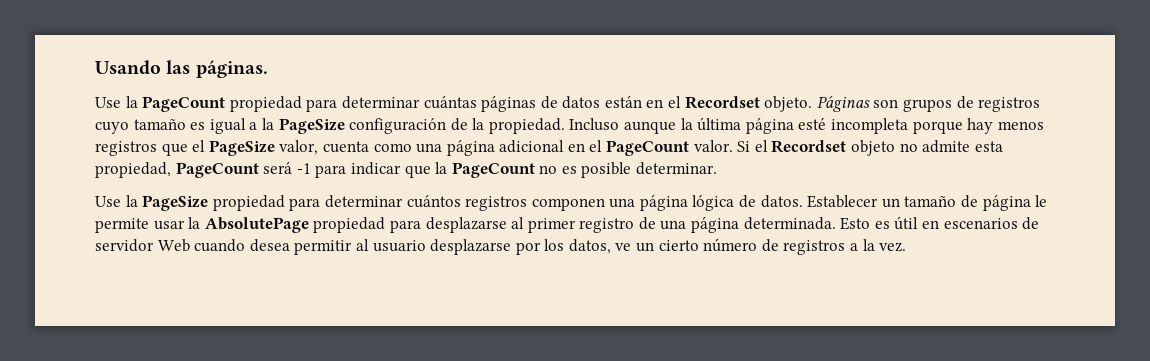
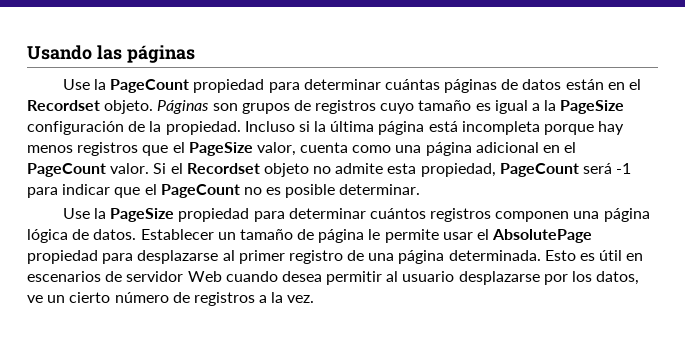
- Usando las páginas.
+ Usando las páginas
- Incluso aunque la última página esté incompleta porque hay menos registros que el PageSize valor, cuenta como una página adicional en el PageCount valor.
+ Incluso si la última página está incompleta porque hay menos registros que el PageSize valor, cuenta como una página adicional en el PageCount valor.
- Si el Recordset objeto no admite esta propiedad, PageCount será -1 para indicar que la PageCount no es posible determinar.
+ Si el Recordset objeto no admite esta propiedad, PageCount será -1 para indicar que el PageCount no es posible determinar.
- Establecer un tamaño de página le permite usar la AbsolutePage propiedad para desplazarse al primer registro de una página determinada.
+ Establecer un tamaño de página le permite usar el AbsolutePage propiedad para desplazarse al primer registro de una página determinada.

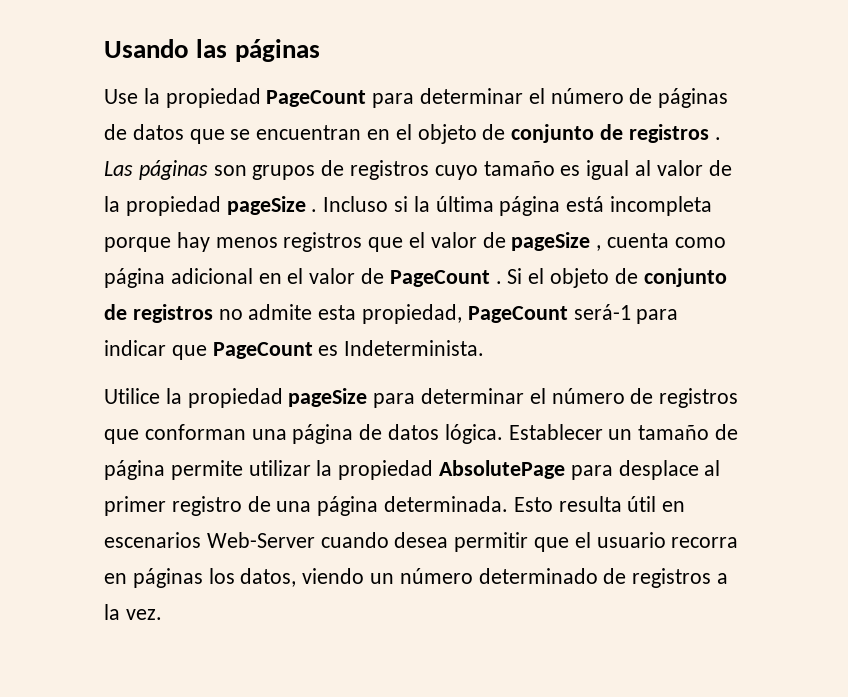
- Use la PageCount propiedad para determinar cuántas páginas de datos están en el Recordset objeto. Páginas son grupos de registros cuyo tamaño es igual a la PageSize configuración de la propiedad.
+ Use la propiedad PageCount para determinar el número de páginas de datos que se encuentran en el objeto de conjunto de registros . Las páginas son grupos de registros cuyo tamaño es igual al valor de la propiedad pageSize .
- Incluso si la última página está incompleta porque hay menos registros que el PageSize valor, cuenta como una página adicional en el PageCount valor. Si el Recordset objeto no admite esta propiedad, PageCount será -1 para indicar que el PageCount no es posible determinar.
- Use la PageSize propiedad para determinar cuántos registros componen una página lógica de datos.
+ Incluso si la última página está incompleta porque hay menos registros que el valor de pageSize , cuenta como página adicional en el valor de PageCount . Si el objeto de conjunto de registros no admite esta propiedad, PageCount será-1 para indicar que PageCount es Indeterminista.
+ Utilice la propiedad pageSize para determinar el número de registros que conforman una página de datos lógica.
- Establecer un tamaño de página le permite usar el AbsolutePage propiedad para desplazarse al primer registro de una página determinada.
+ Establecer un tamaño de página permite utilizar la propiedad AbsolutePage para desplace al primer registro de una página determinada.
- Esto es útil en escenarios de servidor Web cuando desea permitir al usuario desplazarse por los datos, ve un cierto número de registros a la vez.
+ Esto resulta útil en escenarios Web-Server cuando desea permitir que el usuario recorra en páginas los datos, viendo un número determinado de registros a la vez.

